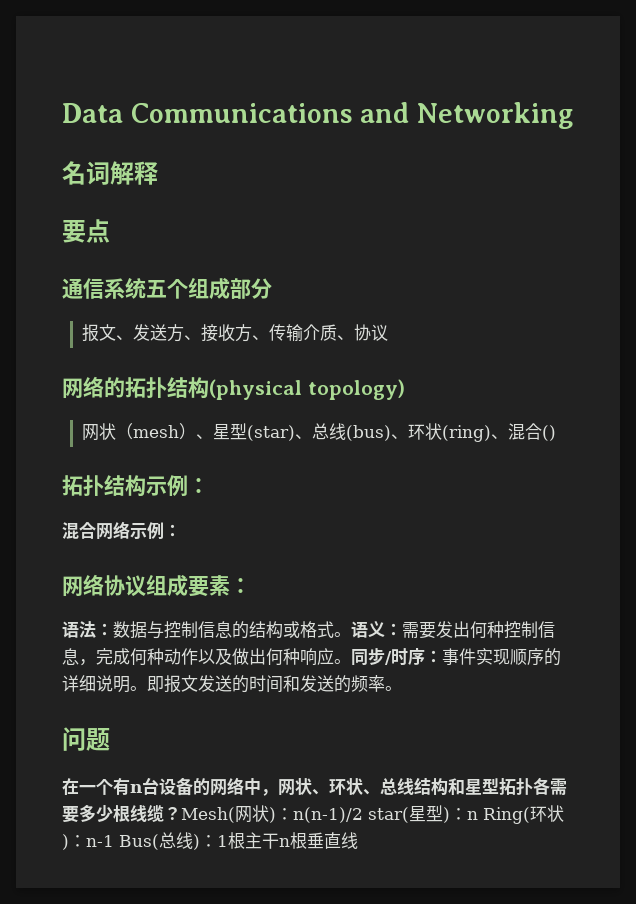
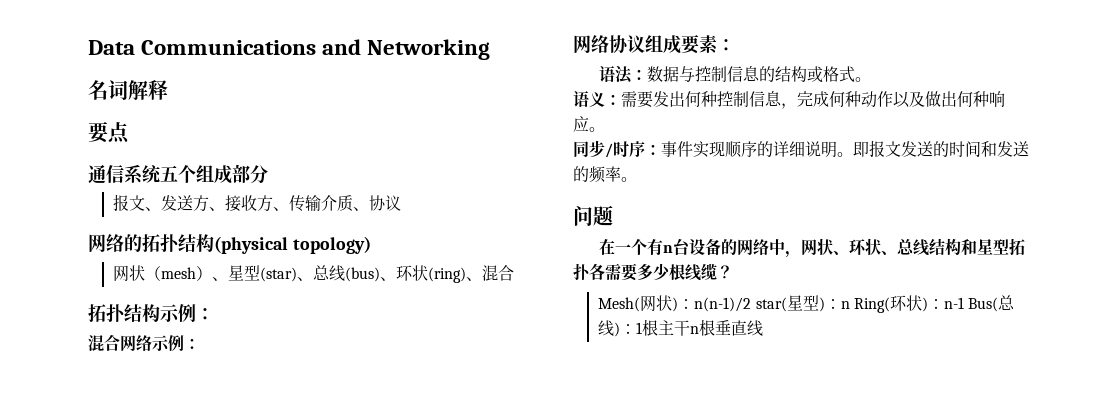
- 网状（mesh）、星型(star)、总线(bus)、环状(ring)、混合()
+ 网状（mesh）、星型(star)、总线(bus)、环状(ring)、混合
- 语法：数据与控制信息的结构或格式。语义：需要发出何种控制信息，完成何种动作以及做出何种响应。同步/时序：事件实现顺序的详细说明。
+ 语法：数据与控制信息的结构或格式。
+ 语义：需要发出何种控制信息，完成何种动作以及做出何种响应。
+ 同步/时序：事件实现顺序的详细说明。
- 在一个有n台设备的网络中，网状、环状、总线结构和星型拓扑各需要多少根线缆？Mesh(网状)：n(n-1)/2 star(星型)：n Ring(环状)：n-1 Bus(总线)：1根主干n根垂直线
+ 在一个有n台设备的网络中，网状、环状、总线结构和星型拓扑各需要多少根线缆？
+ Mesh(网状)：n(n-1)/2 star(星型)：n Ring(环状)：n-1 Bus(总线)：1根主干n根垂直线

